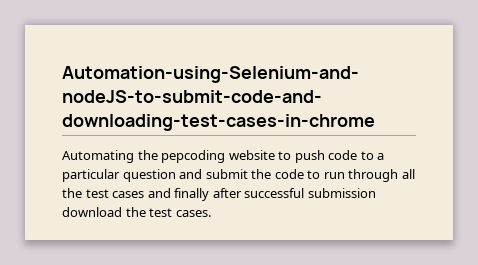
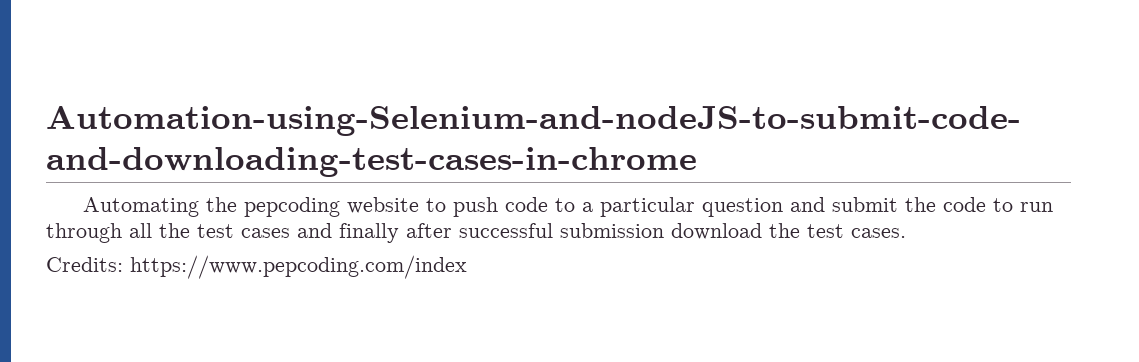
+ Credits: https://www.pepcoding.com/index

